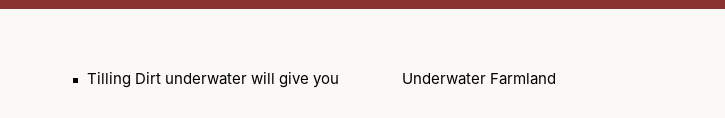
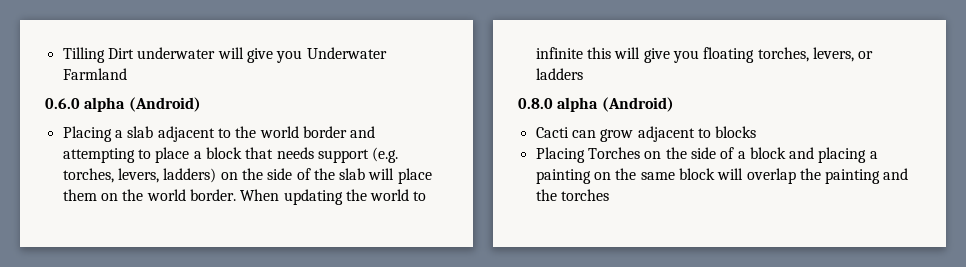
+ 0.6.0 alpha (Android)
+ Placing a slab adjacent to the world border and attempting to place a block that needs support (e.g. torches, levers, ladders) on the side of the slab will place them on the world border. When updating the world to infinite this will give you floating torches, levers, or ladders
+ 0.8.0 alpha (Android)
+ Cacti can grow adjacent to blocks
+ Placing Torches on the side of a block and placing a painting on the same block will overlap the painting and the torches

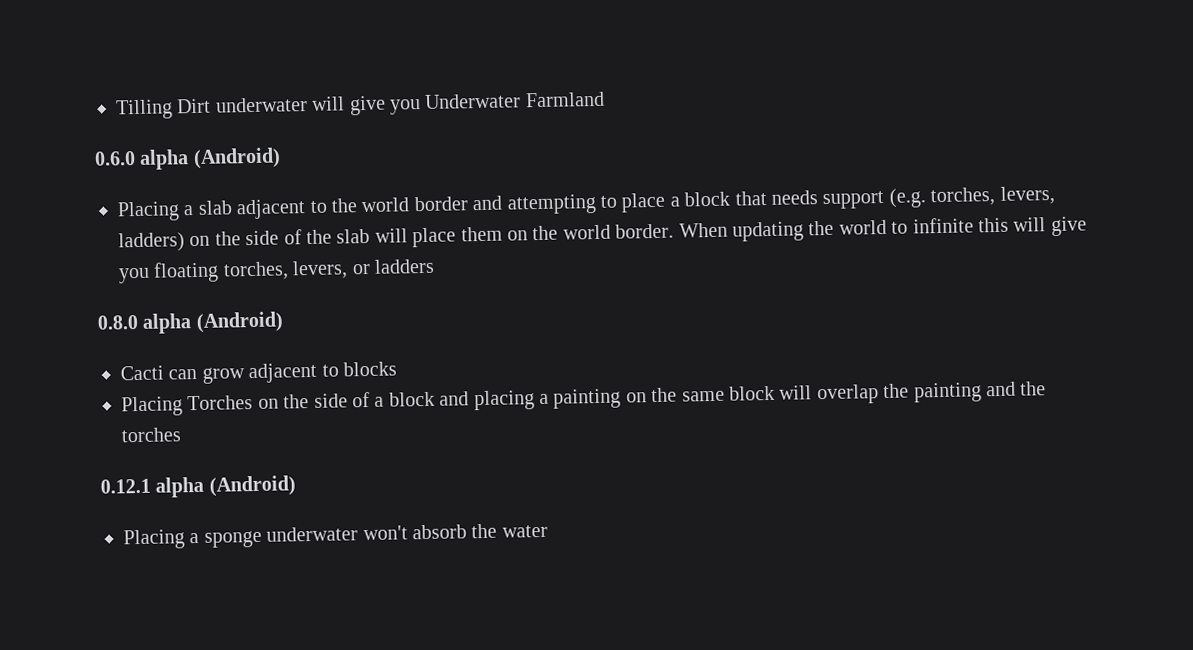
+ 0.12.1 alpha (Android)
+ Placing a sponge underwater won't absorb the water

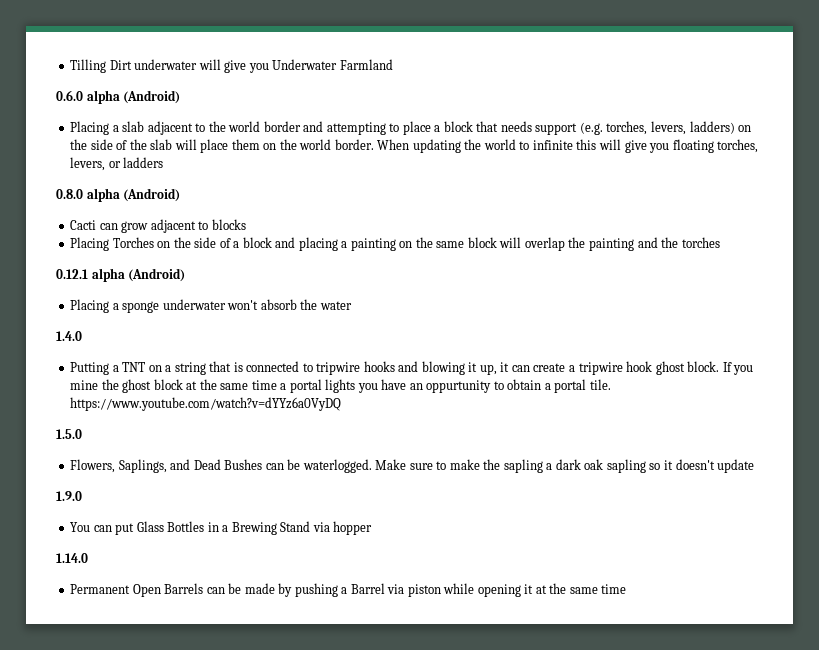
+ 1.4.0
+ Putting a TNT on a string that is connected to tripwire hooks and blowing it up, it can create a tripwire hook ghost block. If you mine the ghost block at the same time a portal lights you have an oppurtunity to obtain a portal tile. https://www.youtube.com/watch?v=dYYz6a0VyDQ
+ 1.5.0
+ Flowers, Saplings, and Dead Bushes can be waterlogged. Make sure to make the sapling a dark oak sapling so it doesn't update
+ 1.9.0
+ You can put Glass Bottles in a Brewing Stand via hopper
+ 1.14.0
+ Permanent Open Barrels can be made by pushing a Barrel via piston while opening it at the same time

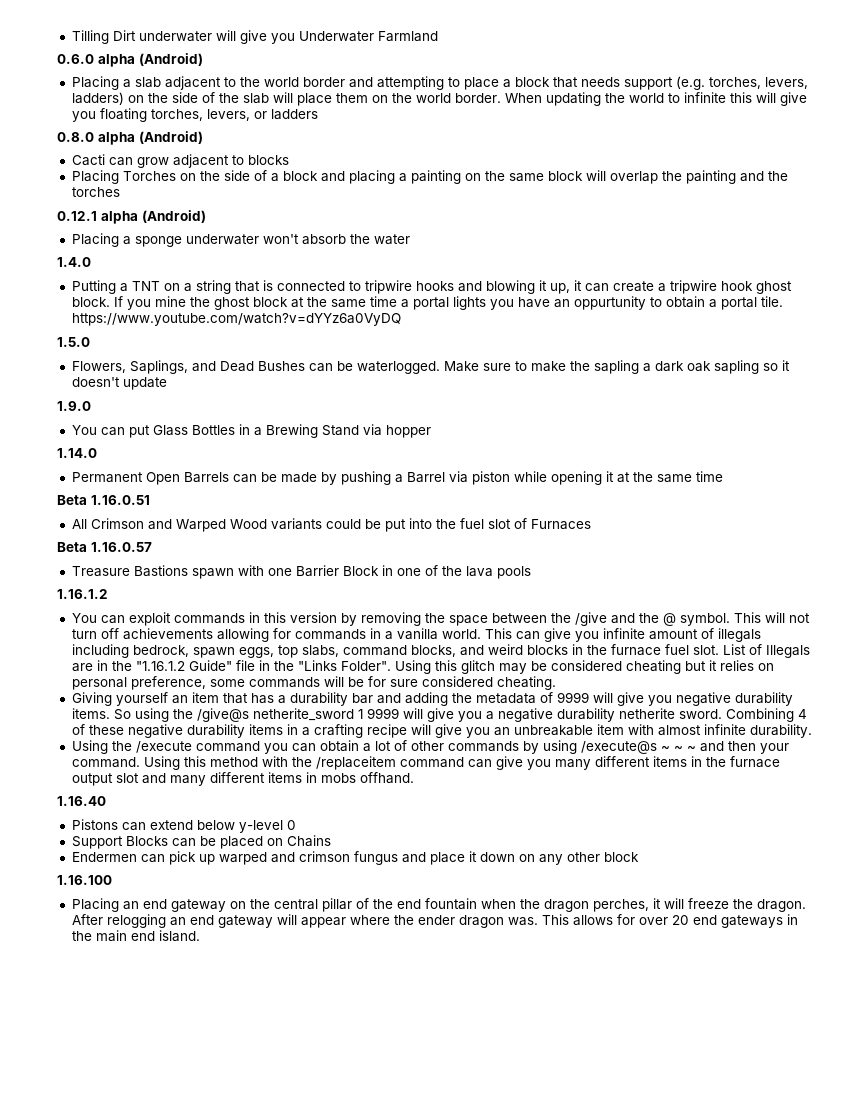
+ Beta 1.16.0.51
+ All Crimson and Warped Wood variants could be put into the fuel slot of Furnaces
+ Beta 1.16.0.57
+ Treasure Bastions spawn with one Barrier Block in one of the lava pools
+ 1.16.1.2
+ You can exploit commands in this version by removing the space between the /give and the @ symbol. This will not turn off achievements allowing for commands in a vanilla world. This can give you infinite amount of illegals including bedrock, spawn eggs, top slabs, command blocks, and weird blocks in the furnace fuel slot. List of Illegals are in the "1.16.1.2 Guide" file in the "Links Folder". Using this glitch may be considered cheating but it relies on personal preference, some commands will be for sure considered cheating.
+ Giving yourself an item that has a durability bar and adding the metadata of 9999 will give you negative durability items. So using the /give@s netherite_sword 1 9999 will give you a negative durability netherite sword. Combining 4 of these negative durability items in a crafting recipe will give you an unbreakable item with almost infinite durability.
+ Using the /execute command you can obtain a lot of other commands by using /execute@s ~ ~ ~ and then your command. Using this method with the /replaceitem command can give you many different items in the furnace output slot and many different items in mobs offhand.
+ 1.16.40
+ Pistons can extend below y-level 0
+ Support Blocks can be placed on Chains
+ Endermen can pick up warped and crimson fungus and place it down on any other block
+ 1.16.100
+ Placing an end gateway on the central pillar of the end fountain when the dragon perches, it will freeze the dragon. After relogging an end gateway will appear where the ender dragon was. This allows for over 20 end gateways in the main end island.

